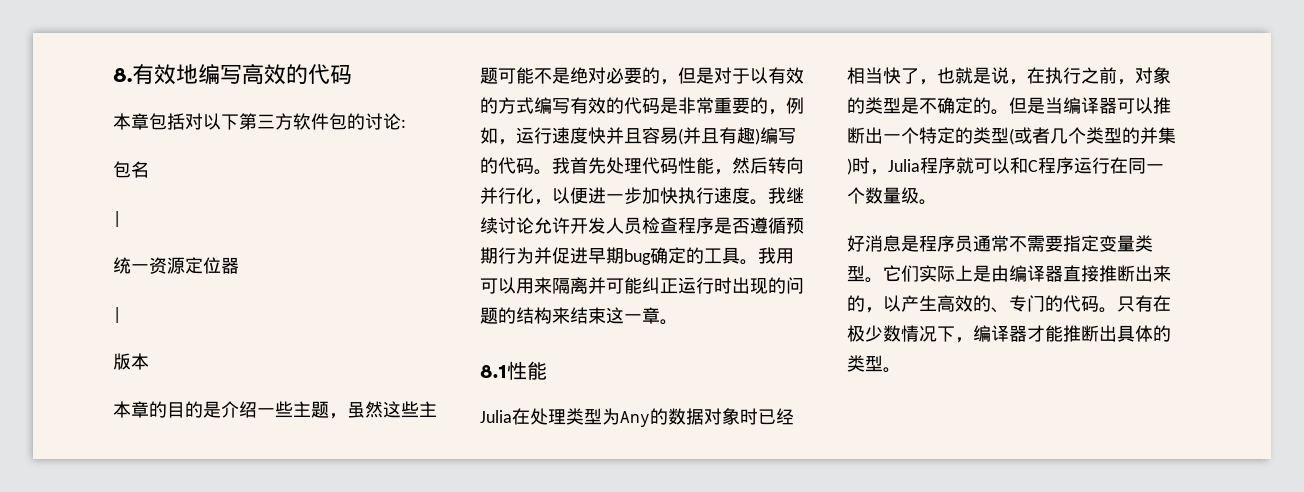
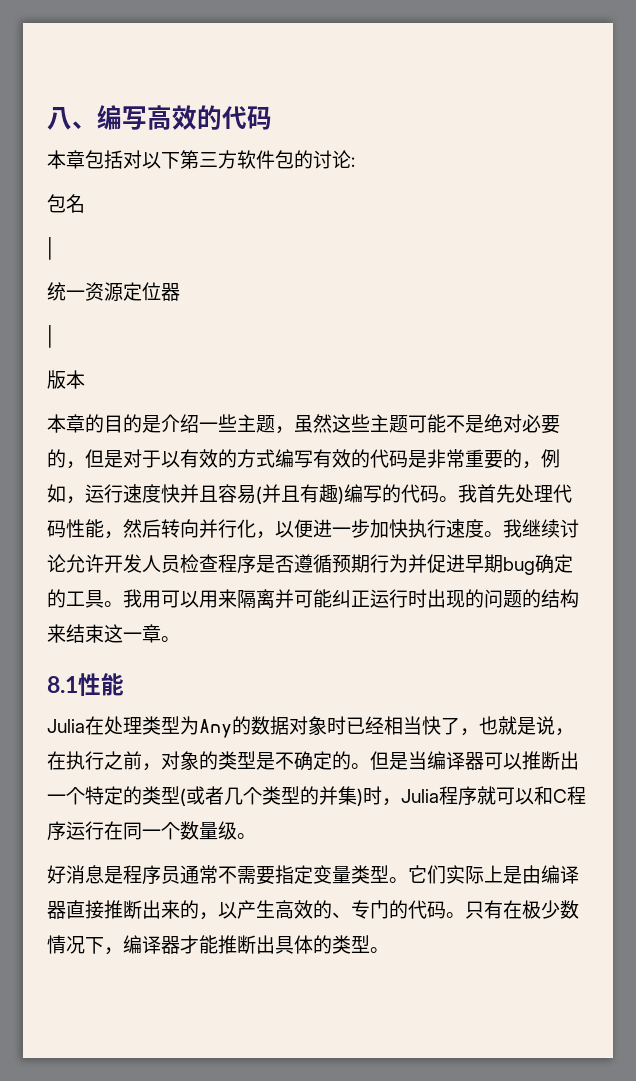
- 8.有效地编写高效的代码
+ 八、编写高效的代码

